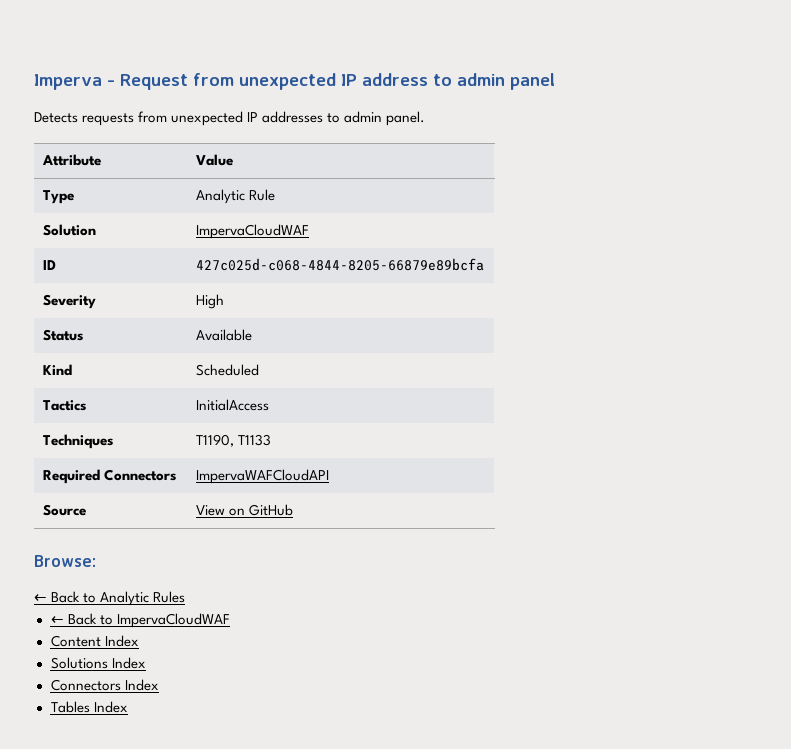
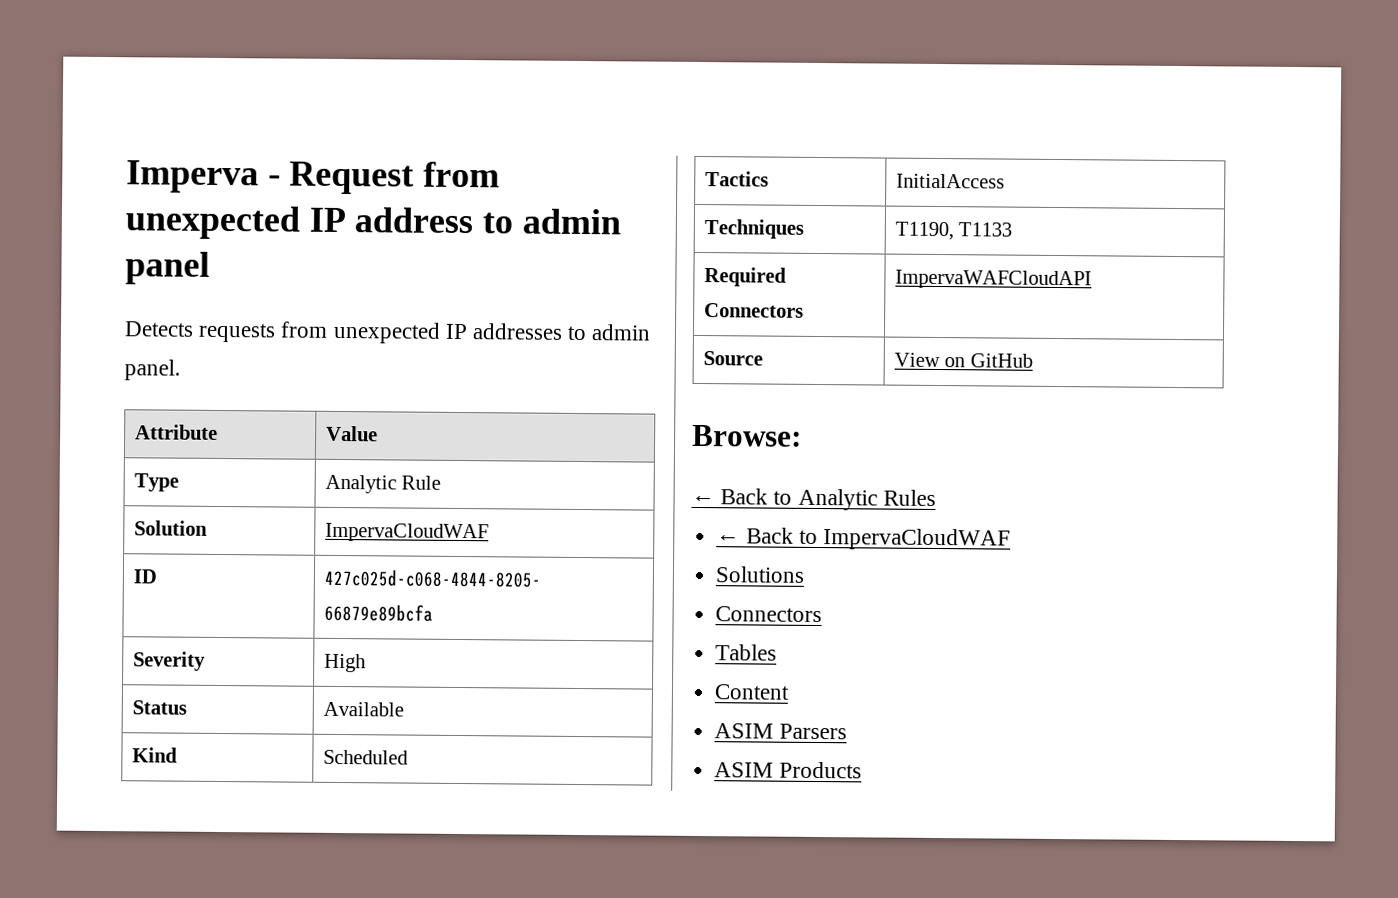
- Content Index
- Solutions Index
- Connectors Index
+ Solutions
+ Connectors
- Tables Index
+ Tables
+ Content
+ ASIM Parsers
+ ASIM Products

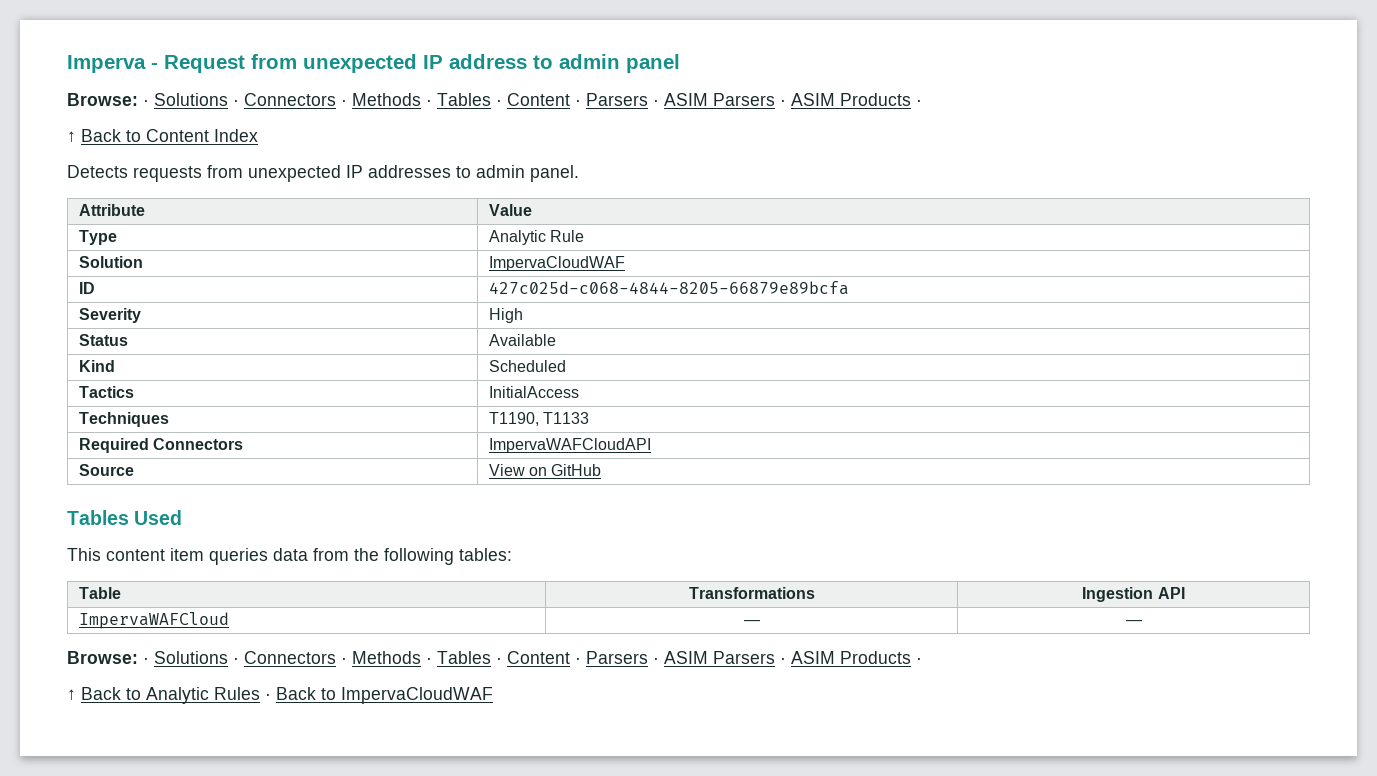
  Imperva - Request from unexpected IP address to admin panel
+ Browse: · Solutions · Connectors · Methods · Tables · Content · Parsers · ASIM Parsers · ASIM Products ·
+ ↑ Back to Content Index
- Browse:
- ← Back to Analytic Rules
- ← Back to ImpervaCloudWAF
+ Tables Used
+ This content item queries data from the following tables:
+ Table | Transformations | Ingestion API
+ ImpervaWAFCloud | — | —
+ Browse: · Solutions · Connectors · Methods · Tables · Content · Parsers · ASIM Parsers · ASIM Products ·
+ ↑ Back to Analytic Rules · Back to ImpervaCloudWAF
- Solutions
- Connectors
- Tables
- Content
- ASIM Parsers
- ASIM Products

